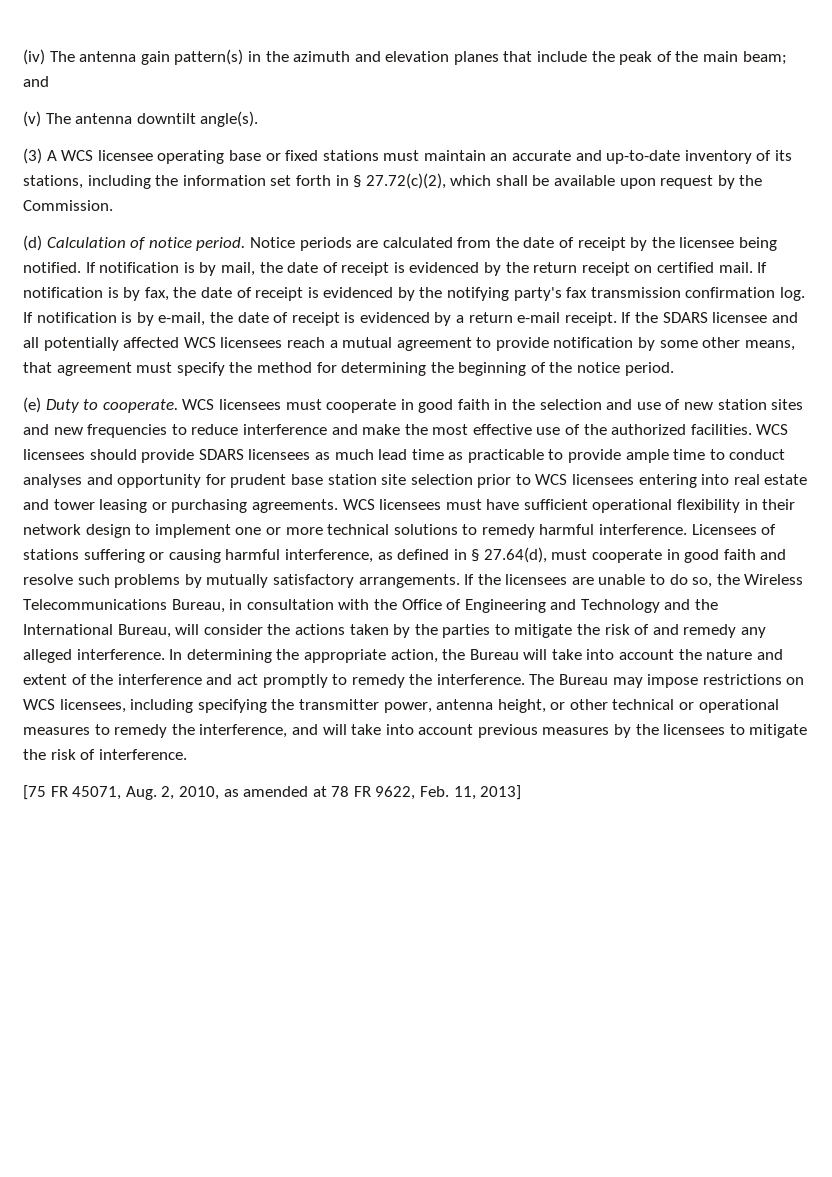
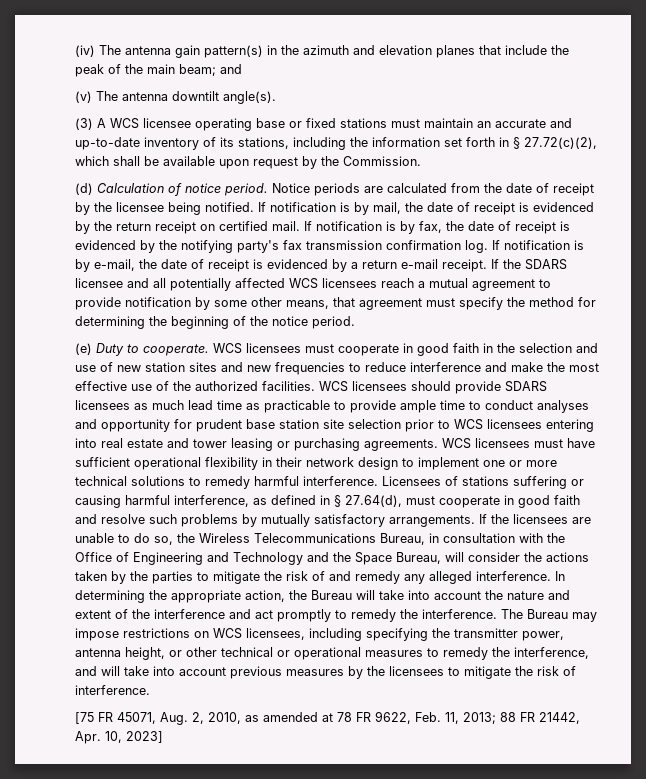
- If the licensees are unable to do so, the Wireless Telecommunications Bureau, in consultation with the Office of Engineering and Technology and the International Bureau, will consider the actions taken by the parties to mitigate the risk of and remedy any alleged interference.
+ If the licensees are unable to do so, the Wireless Telecommunications Bureau, in consultation with the Office of Engineering and Technology and the Space Bureau, will consider the actions taken by the parties to mitigate the risk of and remedy any alleged interference.
- [75 FR 45071, Aug. 2, 2010, as amended at 78 FR 9622, Feb. 11, 2013]
+ [75 FR 45071, Aug. 2, 2010, as amended at 78 FR 9622, Feb. 11, 2013; 88 FR 21442, Apr. 10, 2023]

